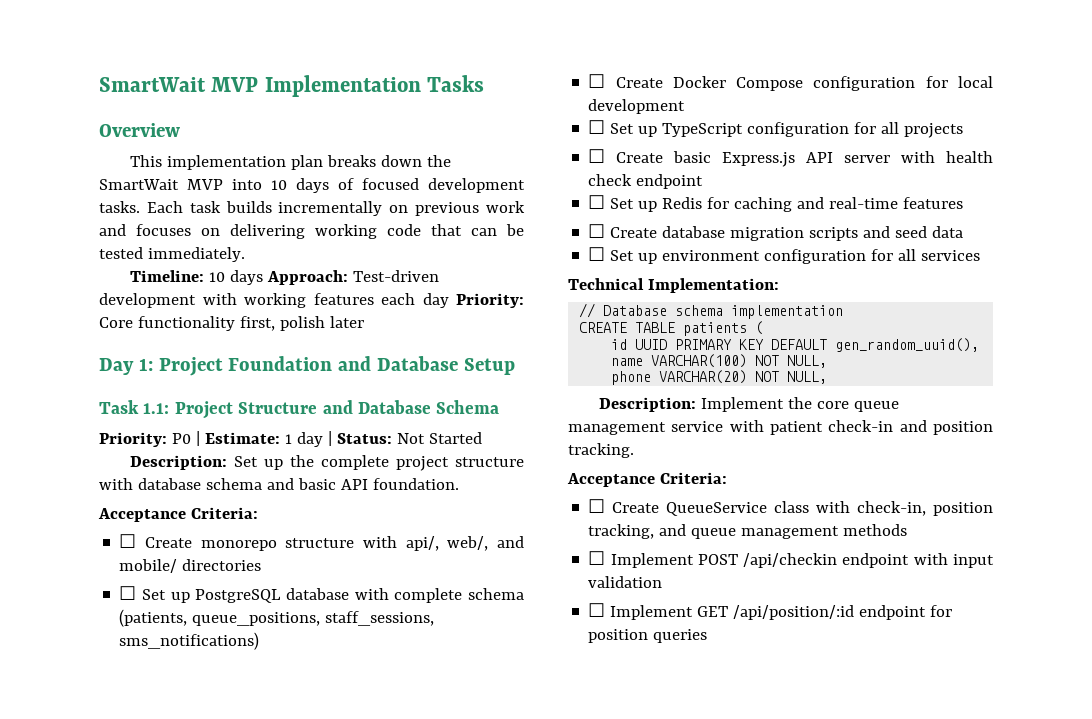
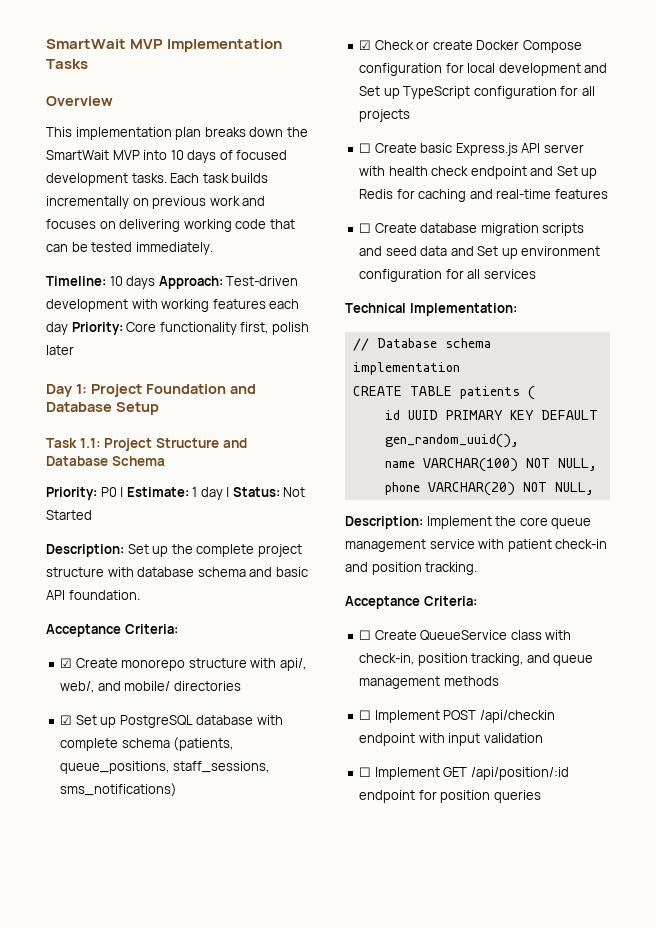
- ☐ Create monorepo structure with api/, web/, and mobile/ directories
+ ☑ Create monorepo structure with api/, web/, and mobile/ directories
- ☐ Set up PostgreSQL database with complete schema (patients, queue_positions, staff_sessions, sms_notifications)
+ ☑ Set up PostgreSQL database with complete schema (patients, queue_positions, staff_sessions, sms_notifications)
- ☐ Create Docker Compose configuration for local development
- ☐ Set up TypeScript configuration for all projects
+ ☑ Check or create Docker Compose configuration for local development and Set up TypeScript configuration for all projects
- ☐ Create basic Express.js API server with health check endpoint
- ☐ Set up Redis for caching and real-time features
+ ☐ Create basic Express.js API server with health check endpoint and Set up Redis for caching and real-time features
- ☐ Create database migration scripts and seed data
- ☐ Set up environment configuration for all services
+ ☐ Create database migration scripts and seed data and Set up environment configuration for all services

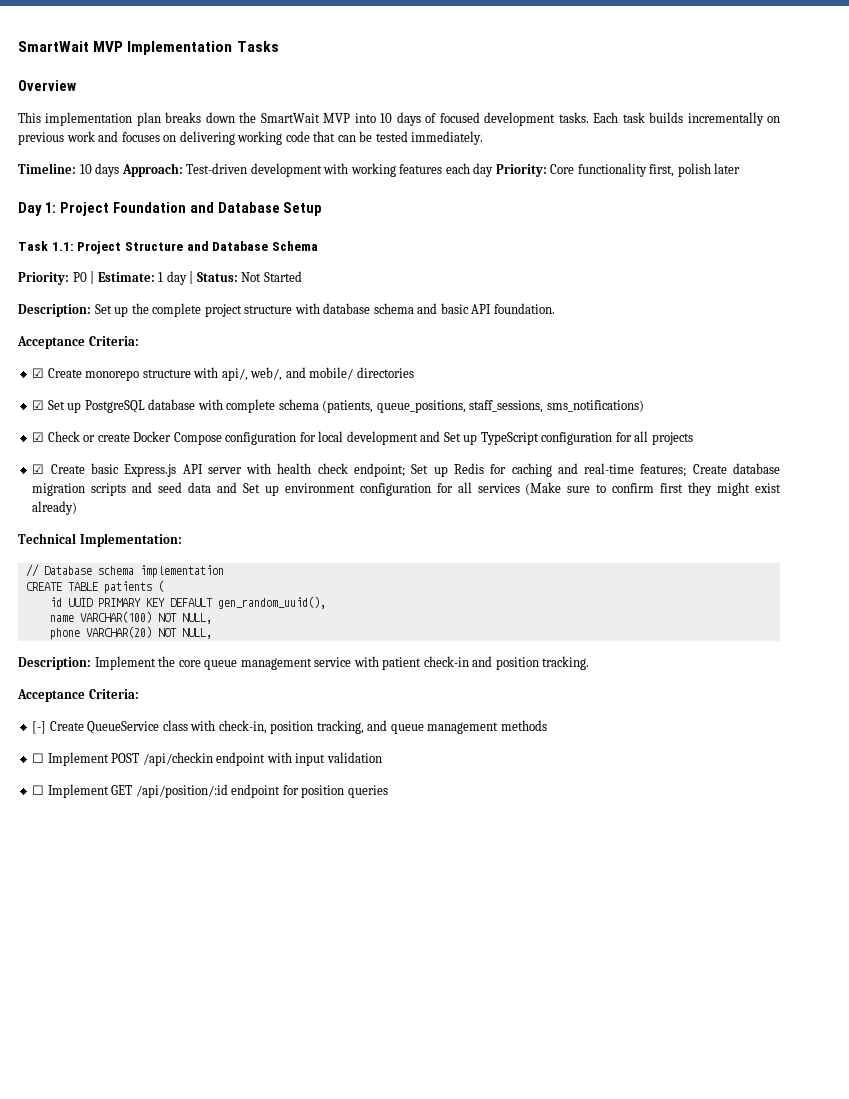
- ☐ Create basic Express.js API server with health check endpoint and Set up Redis for caching and real-time features
- ☐ Create database migration scripts and seed data and Set up environment configuration for all services
+ ☑ Create basic Express.js API server with health check endpoint; Set up Redis for caching and real-time features; Create database migration scripts and seed data and Set up environment configuration for all services (Make sure to confirm first they might exist already)
- ☐ Create QueueService class with check-in, position tracking, and queue management methods
+ [-] Create QueueService class with check-in, position tracking, and queue management methods

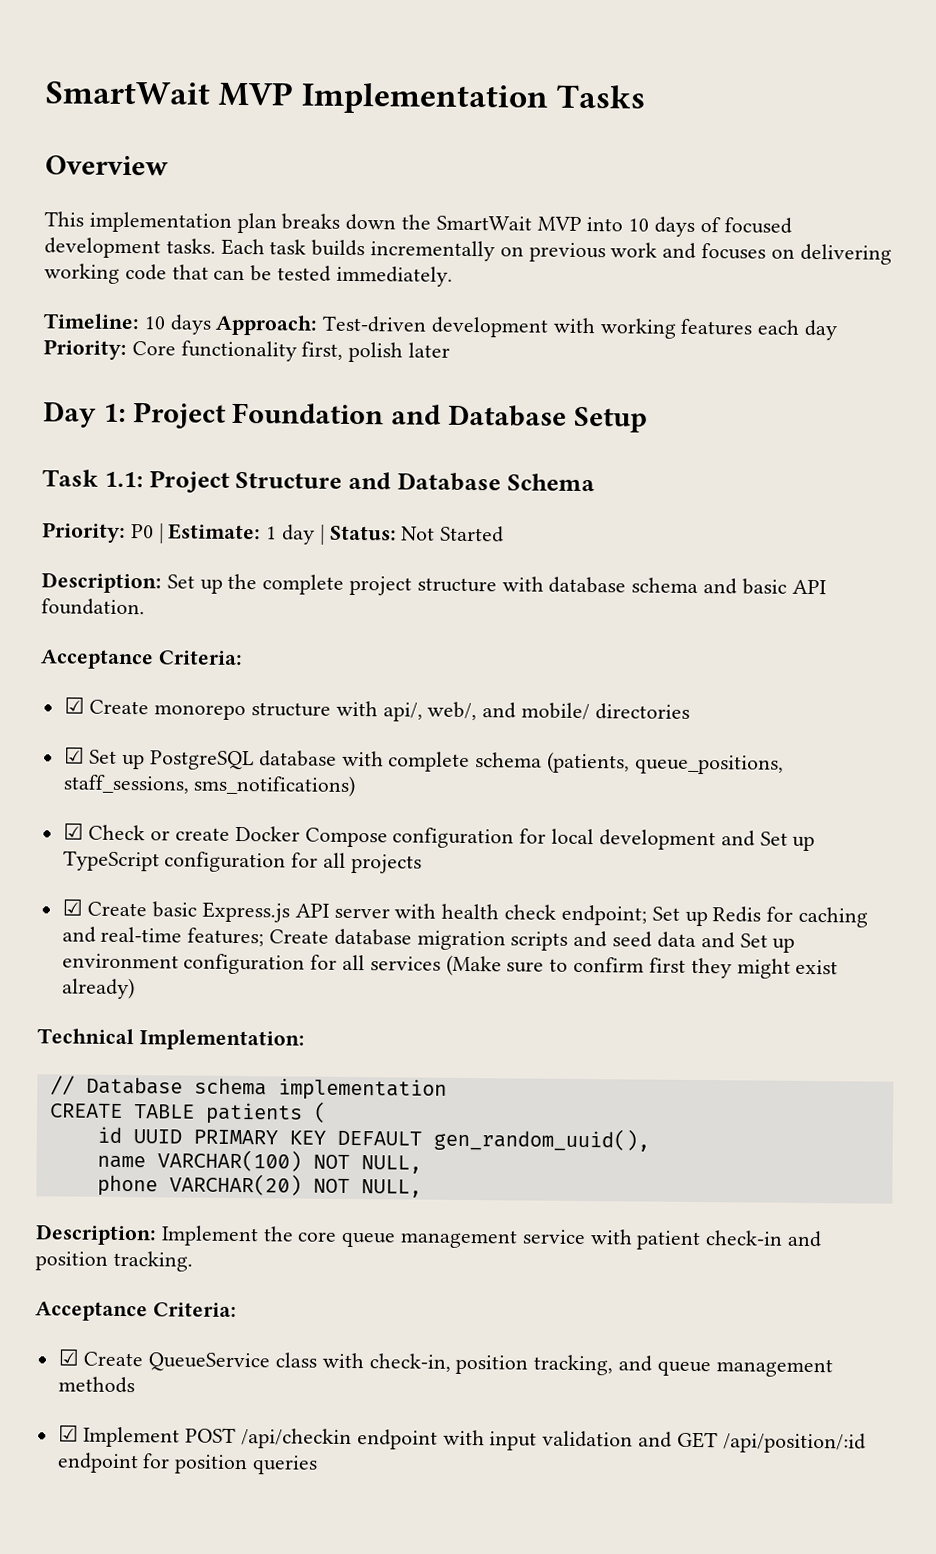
- [-] Create QueueService class with check-in, position tracking, and queue management methods
+ ☑ Create QueueService class with check-in, position tracking, and queue management methods
- ☐ Implement POST /api/checkin endpoint with input validation
- ☐ Implement GET /api/position/:id endpoint for position queries
+ ☑ Implement POST /api/checkin endpoint with input validation and GET /api/position/:id endpoint for position queries

